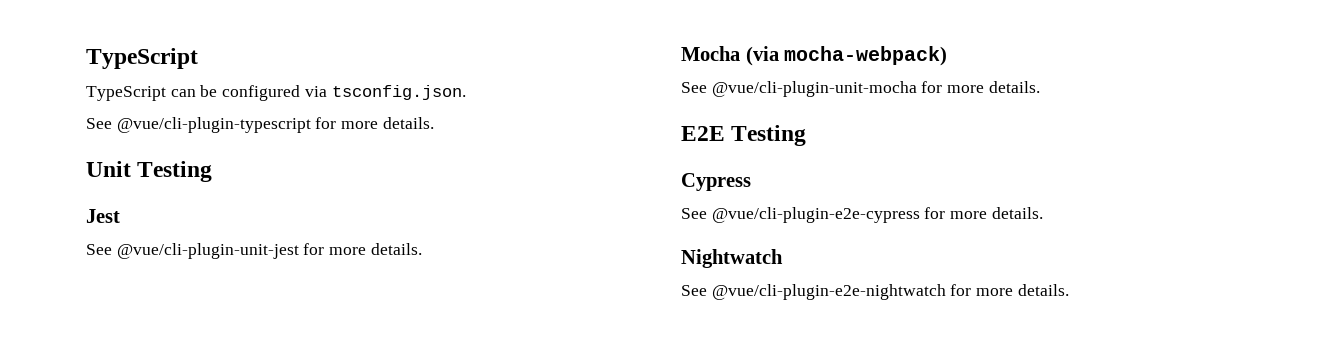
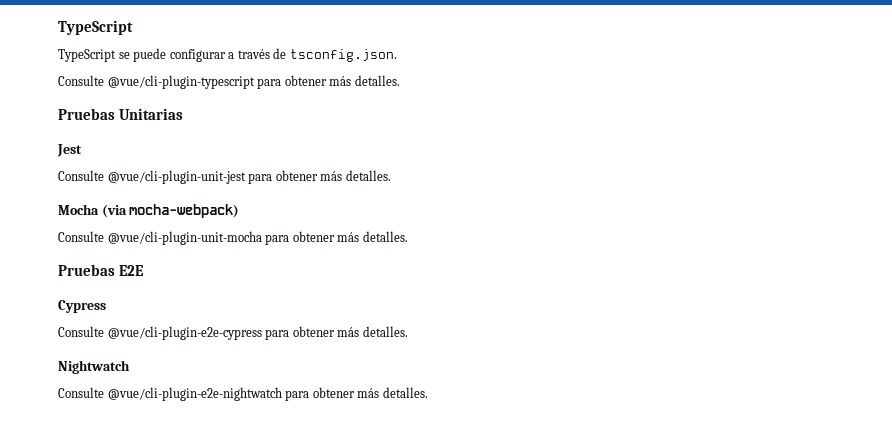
- TypeScript can be configured via tsconfig.json.
- See @vue/cli-plugin-typescript for more details.
- Unit Testing
+ TypeScript se puede configurar a través de tsconfig.json.
+ Consulte @vue/cli-plugin-typescript para obtener más detalles.
+ Pruebas Unitarias
  Jest
- See @vue/cli-plugin-unit-jest for more details.
+ Consulte @vue/cli-plugin-unit-jest para obtener más detalles.
  Mocha (via mocha-webpack)
- See @vue/cli-plugin-unit-mocha for more details.
- E2E Testing
+ Consulte @vue/cli-plugin-unit-mocha para obtener más detalles.
+ Pruebas E2E
- See @vue/cli-plugin-e2e-cypress for more details.
+ Consulte @vue/cli-plugin-e2e-cypress para obtener más detalles.
  Nightwatch
- See @vue/cli-plugin-e2e-nightwatch for more details.
+ Consulte @vue/cli-plugin-e2e-nightwatch para obtener más detalles.

